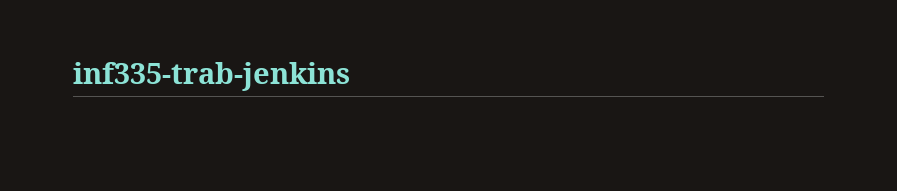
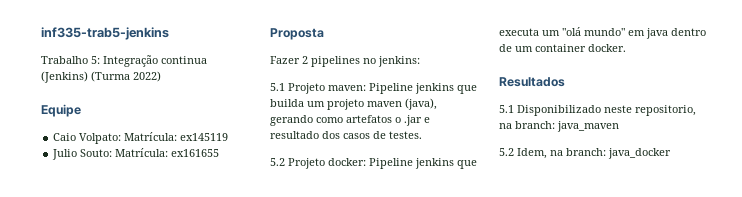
- inf335-trab-jenkins
+ inf335-trab5-jenkins
+ Trabalho 5: Integração continua (Jenkins) (Turma 2022)
+ Equipe
+ Caio Volpato: Matrícula: ex145119
+ Julio Souto: Matrícula: ex161655
+ Proposta
+ Fazer 2 pipelines no jenkins:
+ 5.1 Projeto maven: Pipeline jenkins que builda um projeto maven (java), gerando como artefatos o .jar e resultado dos casos de testes.
+ 5.2 Projeto docker: Pipeline jenkins que executa um "olá mundo" em java dentro de um container docker.
+ Resultados
+ 5.1 Disponibilizado neste repositorio, na branch: java_maven
+ 5.2 Idem, na branch: java_docker

